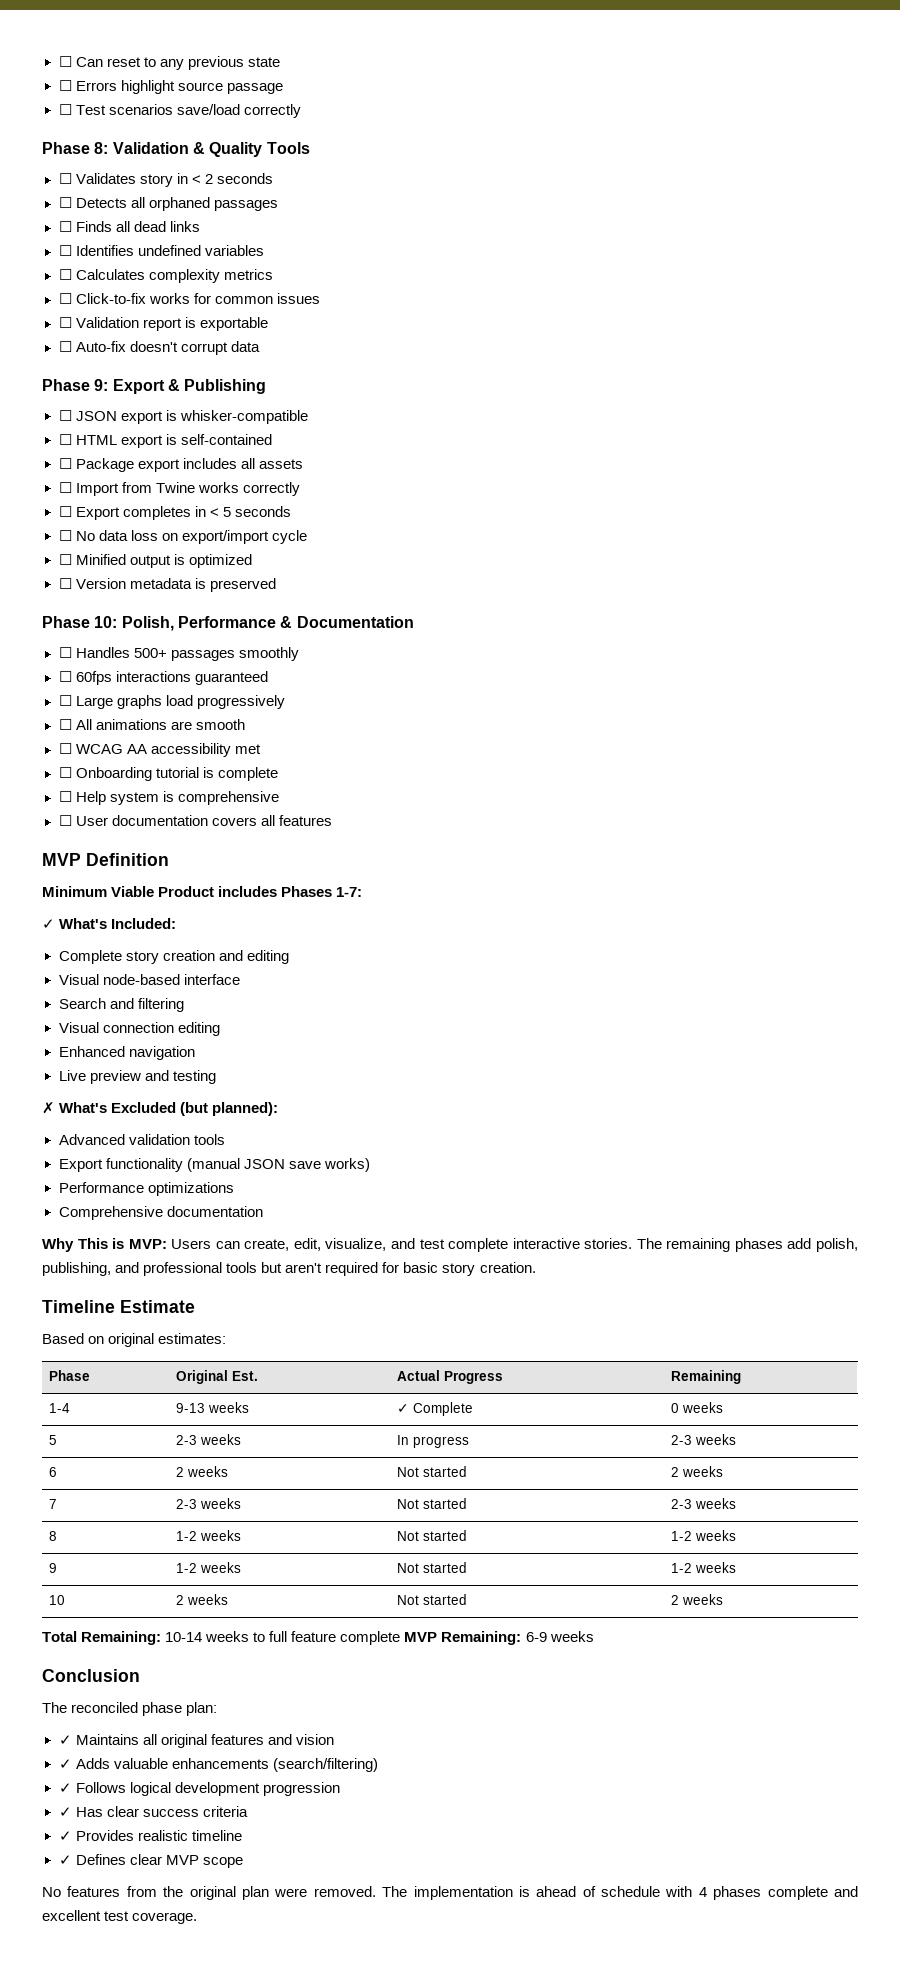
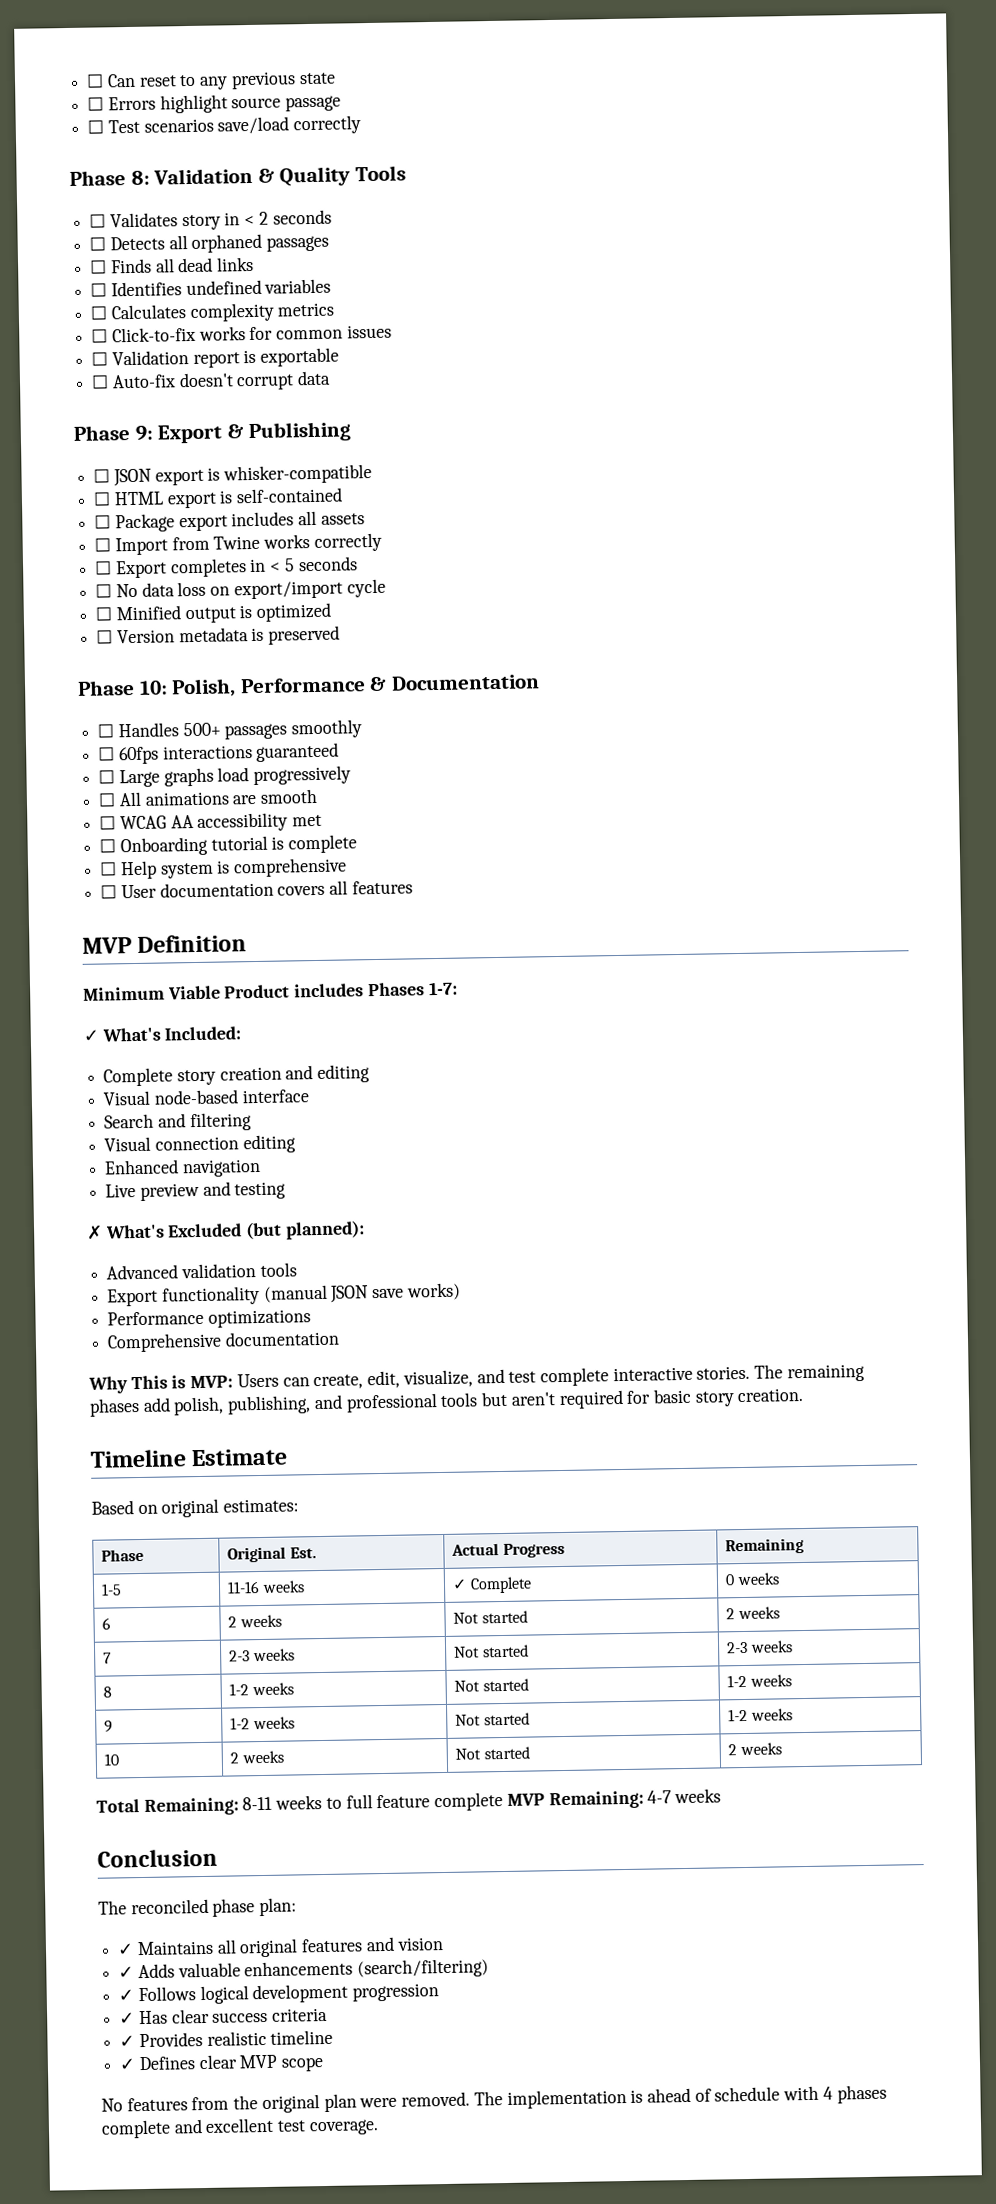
- 1-4 | 9-13 weeks | ✓ Complete | 0 weeks
+ 1-5 | 11-16 weeks | ✓ Complete | 0 weeks
- 5 | 2-3 weeks | In progress | 2-3 weeks
- Total Remaining: 10-14 weeks to full feature complete MVP Remaining: 6-9 weeks
+ Total Remaining: 8-11 weeks to full feature complete MVP Remaining: 4-7 weeks

